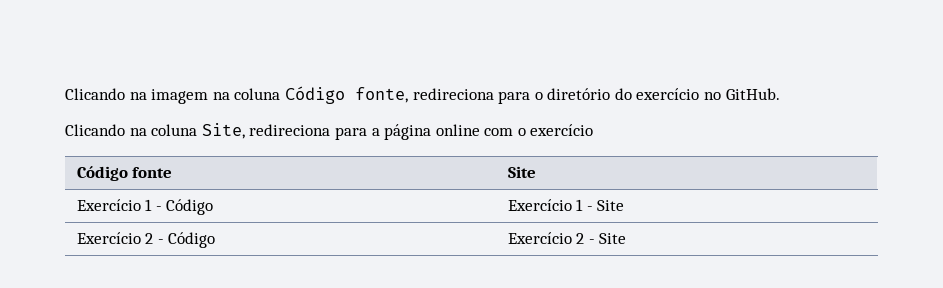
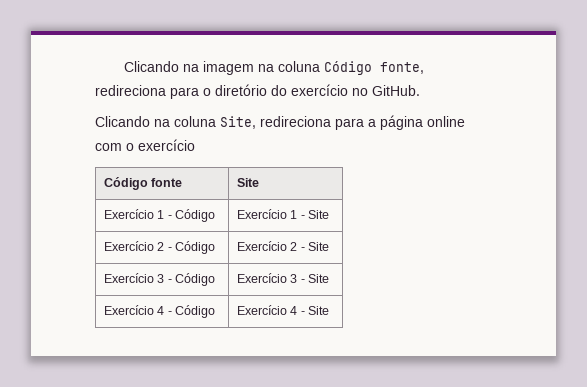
+ Exercício 3 - Código | Exercício 3 - Site
+ Exercício 4 - Código | Exercício 4 - Site

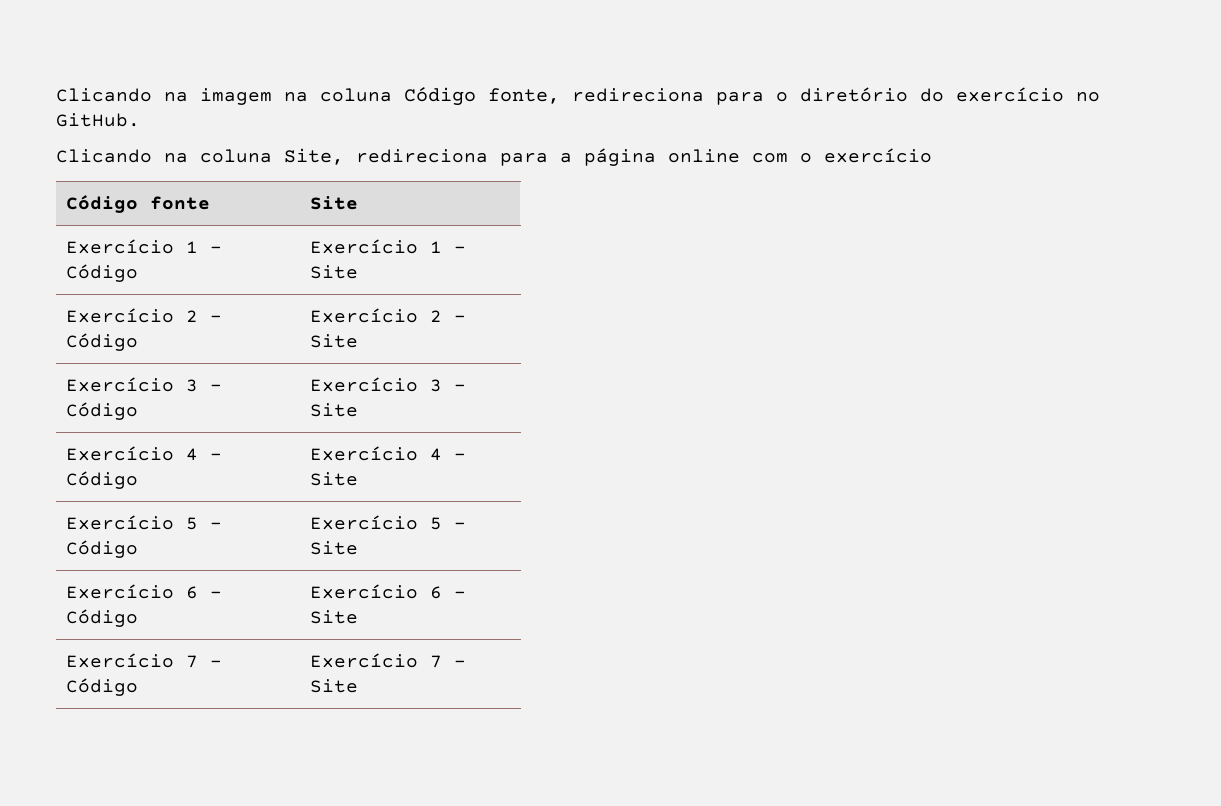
+ Exercício 5 - Código | Exercício 5 - Site
+ Exercício 6 - Código | Exercício 6 - Site
+ Exercício 7 - Código | Exercício 7 - Site

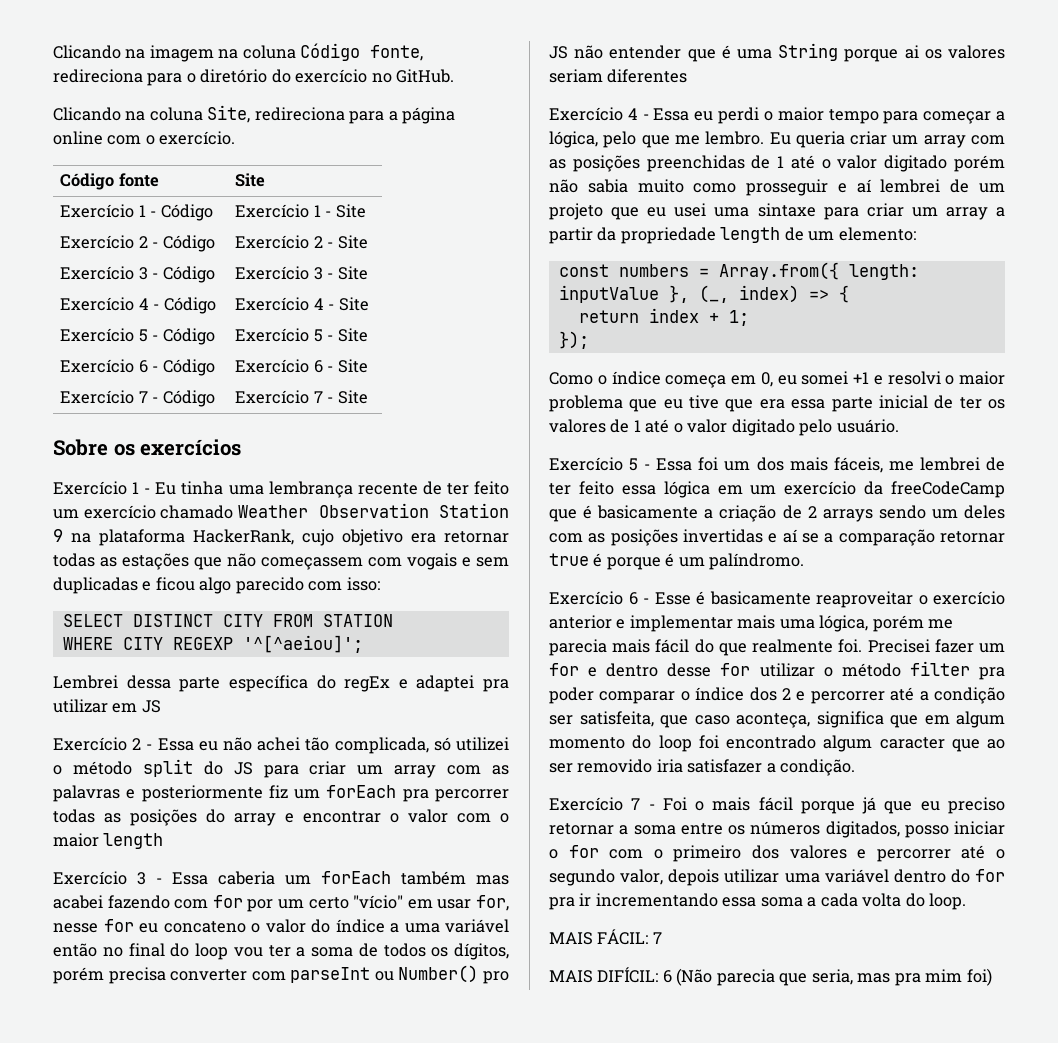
- Clicando na coluna Site, redireciona para a página online com o exercício
+ Clicando na coluna Site, redireciona para a página online com o exercício.
+ Sobre os exercícios
+ Exercício 1 - Eu tinha uma lembrança recente de ter feito um exercício chamado Weather Observation Station 9 na plataforma HackerRank, cujo objetivo era retornar todas as estações que não começassem com vogais e sem duplicadas e ficou algo parecido com isso:
+ SELECT DISTINCT CITY FROM STATION
+ WHERE CITY REGEXP '^[^aeiou]';
+ Lembrei dessa parte específica do regEx e adaptei pra utilizar em JS
+ Exercício 2 - Essa eu não achei tão complicada, só utilizei o método split do JS para criar um array com as palavras e posteriormente fiz um forEach pra percorrer todas as posições do array e encontrar o valor com o maior length
+ Exercício 3 - Essa caberia um forEach também mas acabei fazendo com for por um certo "vício" em usar for, nesse for eu concateno o valor do índice a uma variável então no final do loop vou ter a soma de todos os dígitos, porém precisa converter com parseInt ou Number() pro JS não entender que é uma String porque ai os valores seriam diferentes
+ Exercício 4 - Essa eu perdi o maior tempo para começar a lógica, pelo que me lembro. Eu queria criar um array com as posições preenchidas de 1 até o valor digitado porém não sabia muito como prosseguir e aí lembrei de um projeto que eu usei uma sintaxe para criar um array a partir da propriedade length de um elemento:
+ const numbers = Array.from({ length: inputValue }, (_, index) => {
+ return index + 1;
+ });
+ Como o índice começa em 0, eu somei +1 e resolvi o maior problema que eu tive que era essa parte inicial de ter os valores de 1 até o valor digitado pelo usuário.
+ Exercício 5 - Essa foi um dos mais fáceis, me lembrei de ter feito essa lógica em um exercício da freeCodeCamp que é basicamente a criação de 2 arrays sendo um deles com as posições invertidas e aí se a comparação retornar true é porque é um palíndromo.
+ Exercício 6 - Esse é basicamente reaproveitar o exercício anterior e implementar mais uma lógica, porém me parecia mais fácil do que realmente foi. Precisei fazer um for e dentro desse for utilizar o método filter pra poder comparar o índice dos 2 e percorrer até a condição ser satisfeita, que caso aconteça, significa que em algum momento do loop foi encontrado algum caracter que ao ser removido iria satisfazer a condição.
+ Exercício 7 - Foi o mais fácil porque já que eu preciso retornar a soma entre os números digitados, posso iniciar o for com o primeiro dos valores e percorrer até o segundo valor, depois utilizar uma variável dentro do for pra ir incrementando essa soma a cada volta do loop.
+ MAIS FÁCIL: 7
+ MAIS DIFÍCIL: 6 (Não parecia que seria, mas pra mim foi)

